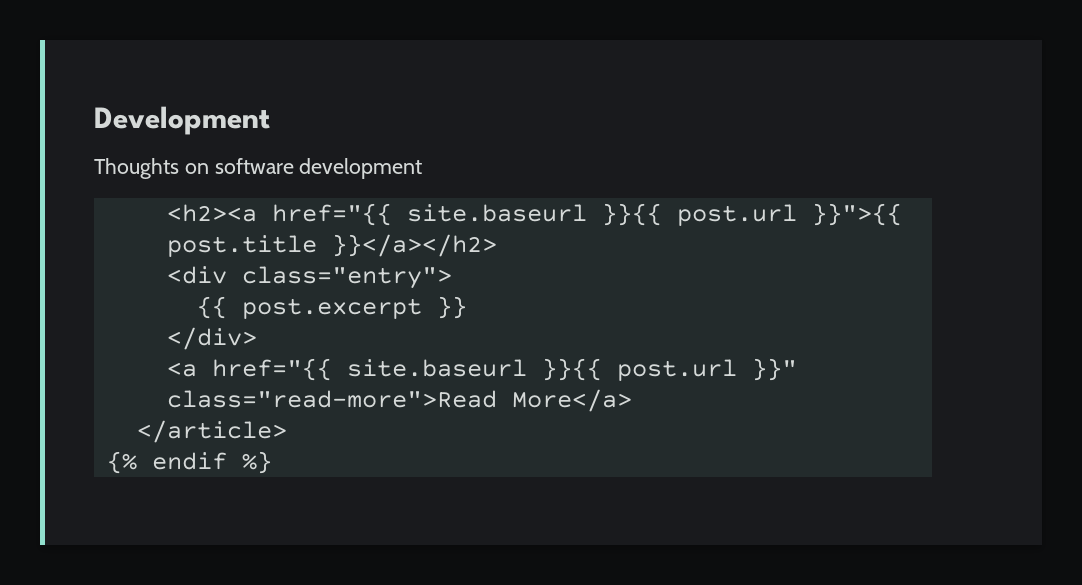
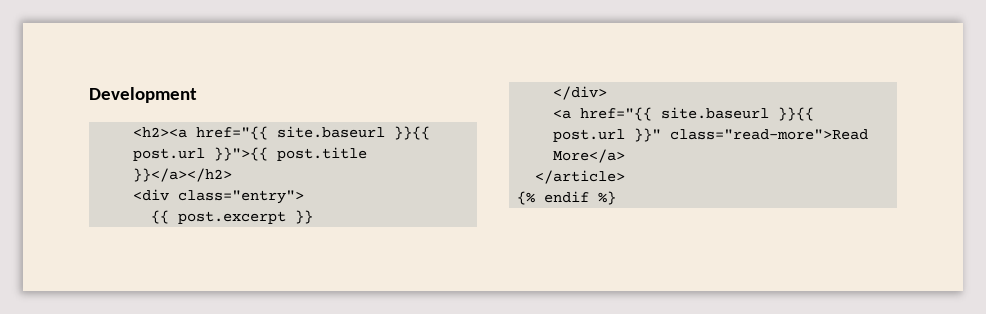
- Thoughts on software development

